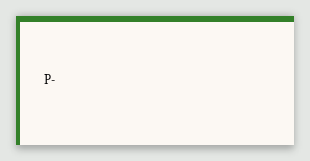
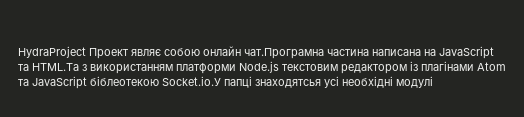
- P-
+ HydraProject Проект являє собою онлайн чат.Програмна частина написана на JavaScript та HTML.Та з використанням платформи Node.js текстовим редактором із плагінами Atom та JavaScript біблеотекою Socket.io.У папці знаходятсья усі необхідні модулі

